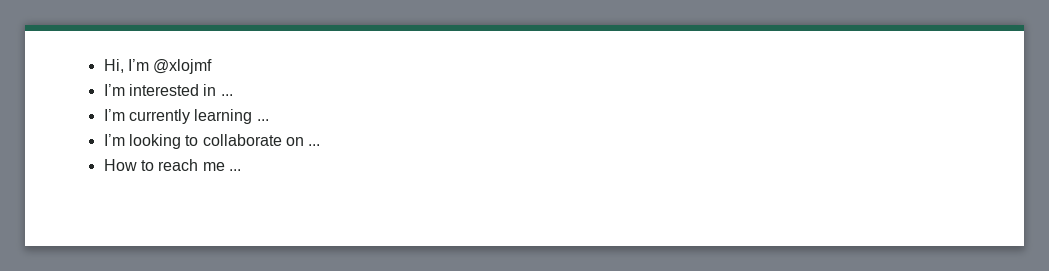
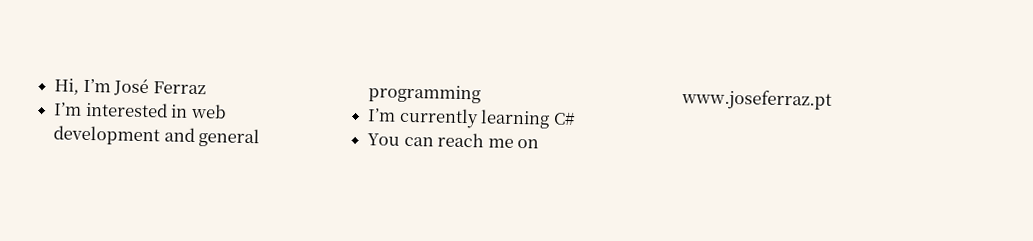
- Hi, I’m @xlojmf
+ Hi, I’m José Ferraz
- I’m interested in ...
- I’m currently learning ...
- I’m looking to collaborate on ...
- How to reach me ...
+ I’m interested in web development and general programming
+ I’m currently learning C#
+ You can reach me on www.joseferraz.pt

